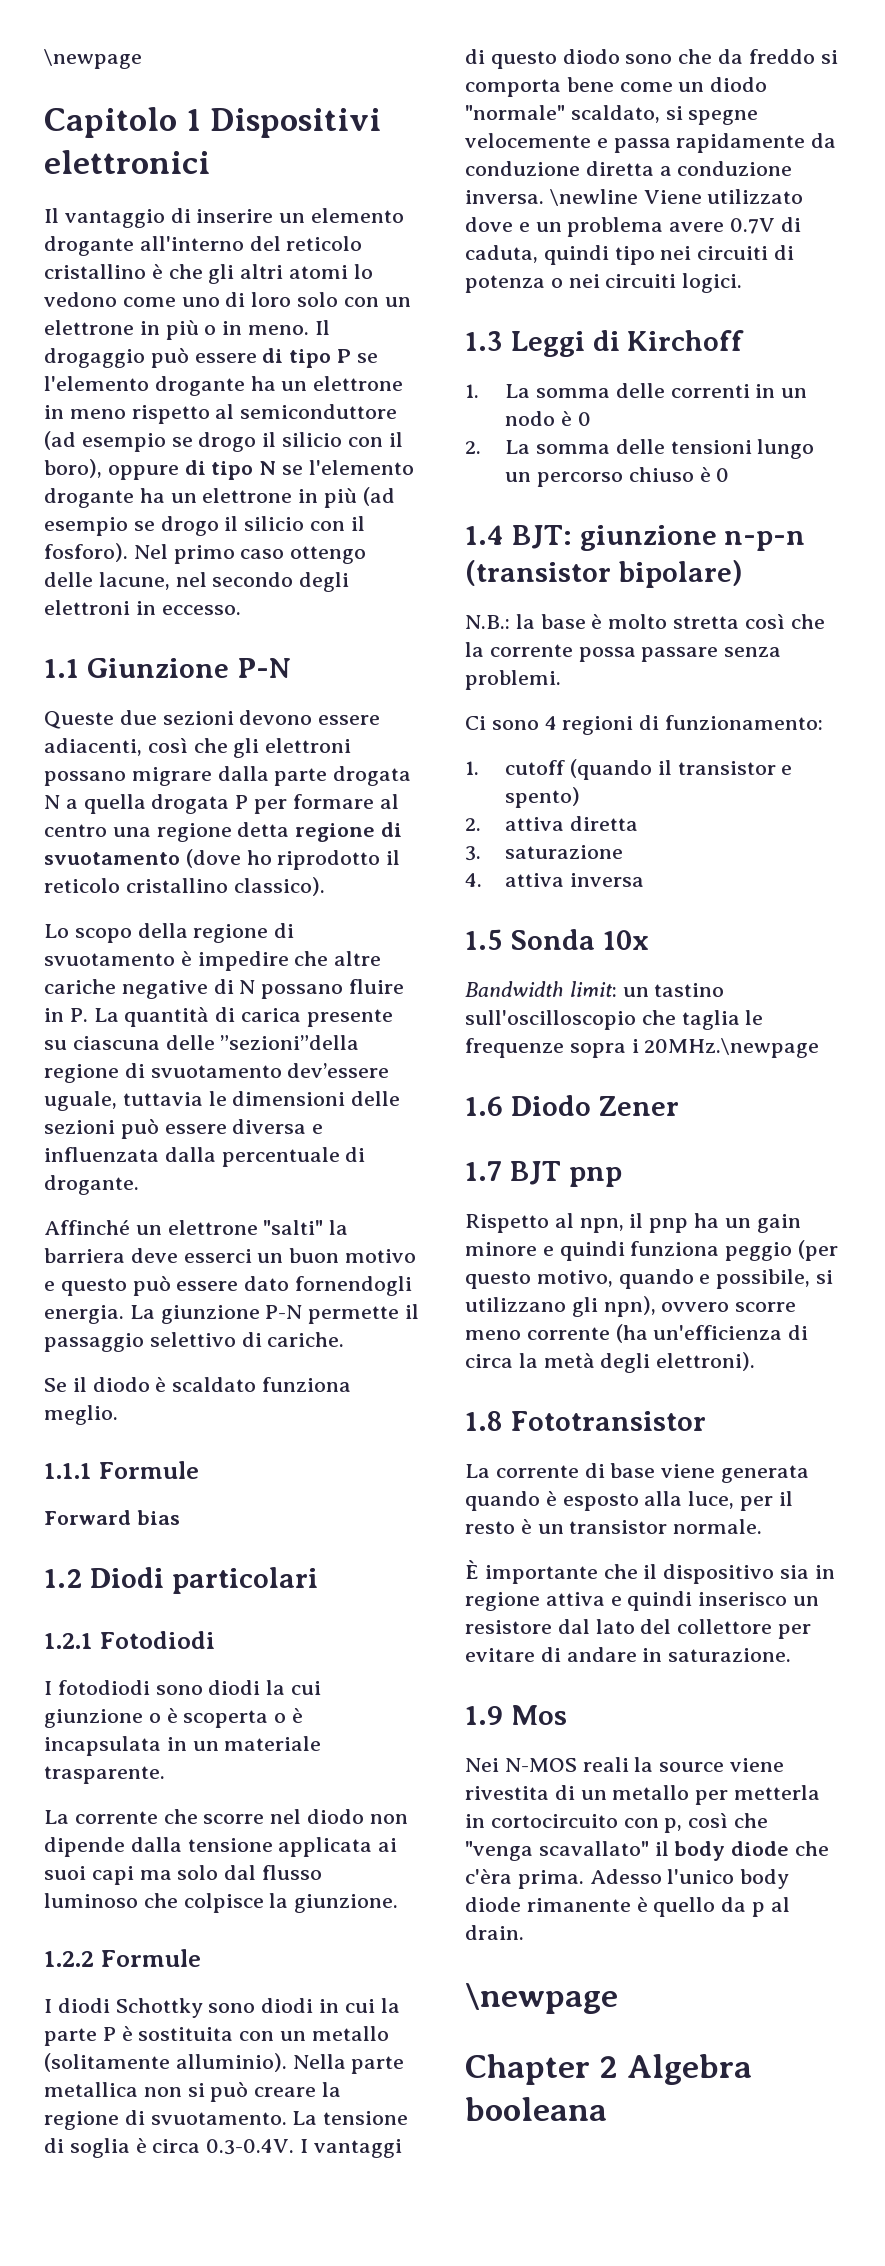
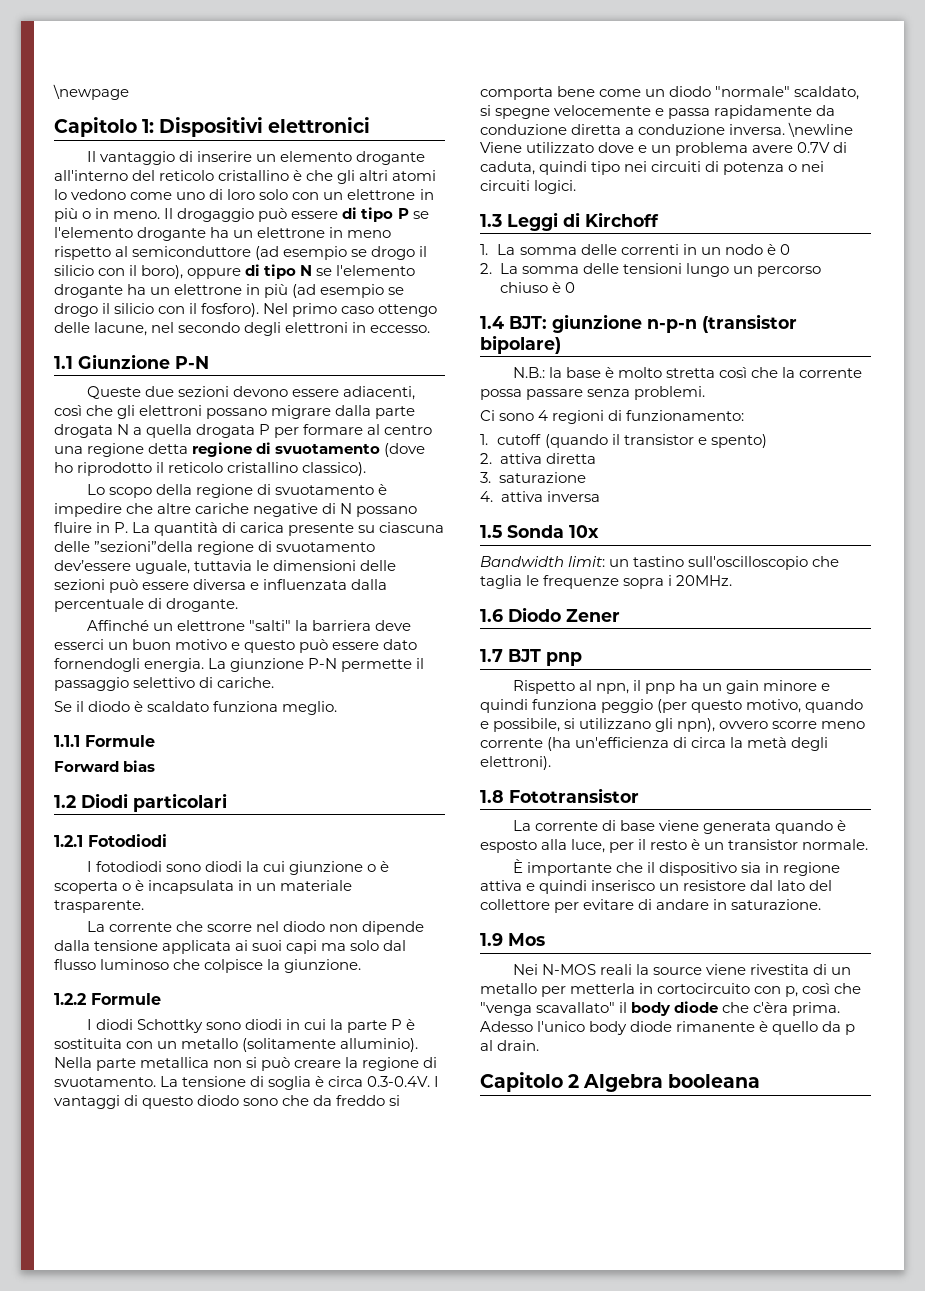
- Capitolo 1 Dispositivi elettronici
+ Capitolo 1: Dispositivi elettronici
- Bandwidth limit: un tastino sull'oscilloscopio che taglia le frequenze sopra i 20MHz.\newpage
+ Bandwidth limit: un tastino sull'oscilloscopio che taglia le frequenze sopra i 20MHz.
  Adesso l'unico body diode rimanente è quello da p al drain.
- \newpage
- Chapter 2 Algebra booleana
+ Capitolo 2 Algebra booleana

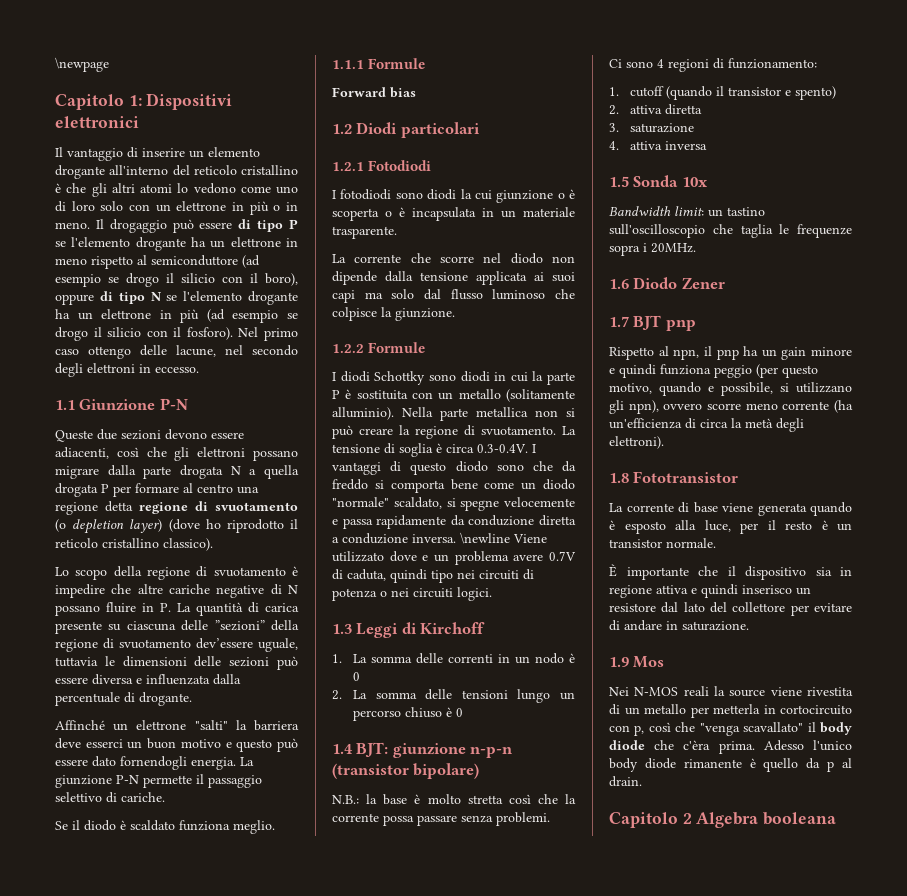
- Queste due sezioni devono essere adiacenti, così che gli elettroni possano migrare dalla parte drogata N a quella drogata P per formare al centro una regione detta regione di svuotamento (dove ho riprodotto il reticolo cristallino classico).
+ Queste due sezioni devono essere adiacenti, così che gli elettroni possano migrare dalla parte drogata N a quella drogata P per formare al centro una regione detta regione di svuotamento (o depletion layer) (dove ho riprodotto il reticolo cristallino classico).
- Lo scopo della regione di svuotamento è impedire che altre cariche negative di N possano fluire in P. La quantità di carica presente su ciascuna delle ”sezioni”della regione di svuotamento dev’essere uguale, tuttavia le dimensioni delle sezioni può essere diversa e influenzata dalla percentuale di drogante.
+ Lo scopo della regione di svuotamento è impedire che altre cariche negative di N possano fluire in P. La quantità di carica presente su ciascuna delle ”sezioni” della regione di svuotamento dev’essere uguale, tuttavia le dimensioni delle sezioni può essere diversa e influenzata dalla percentuale di drogante.

